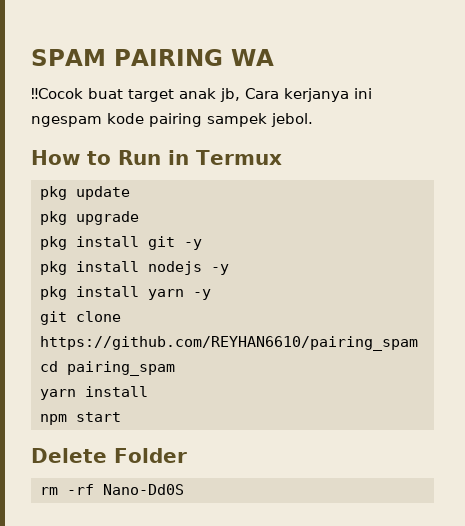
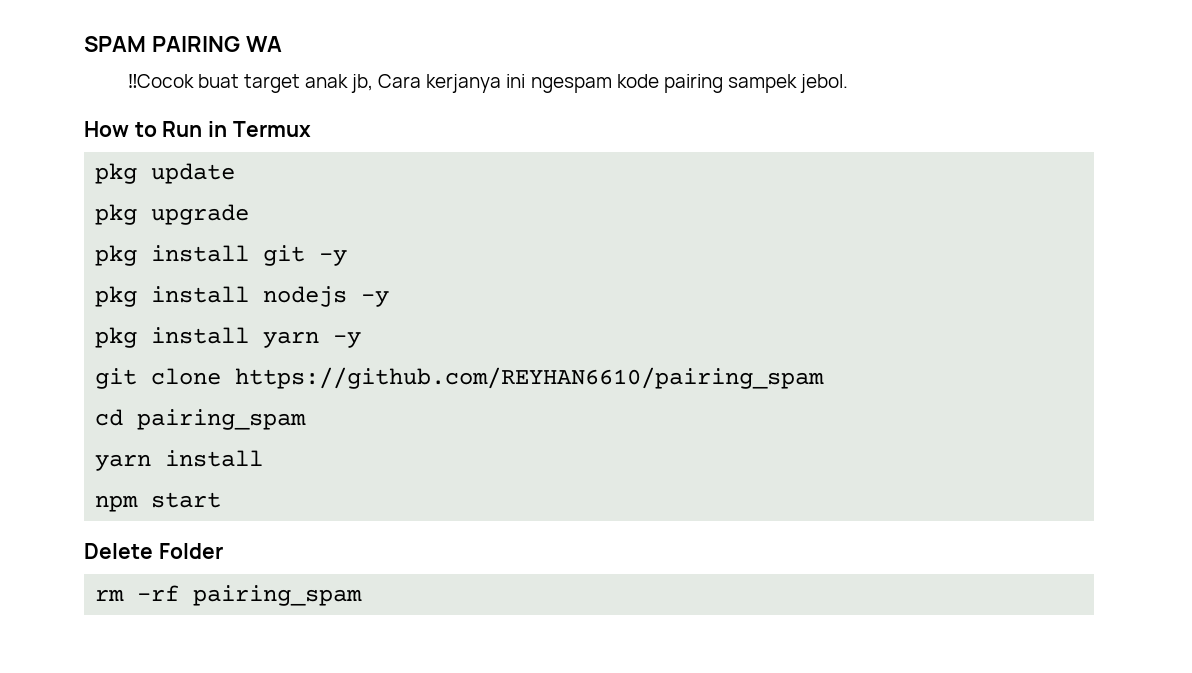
- rm -rf Nano-Dd0S
+ rm -rf pairing_spam

